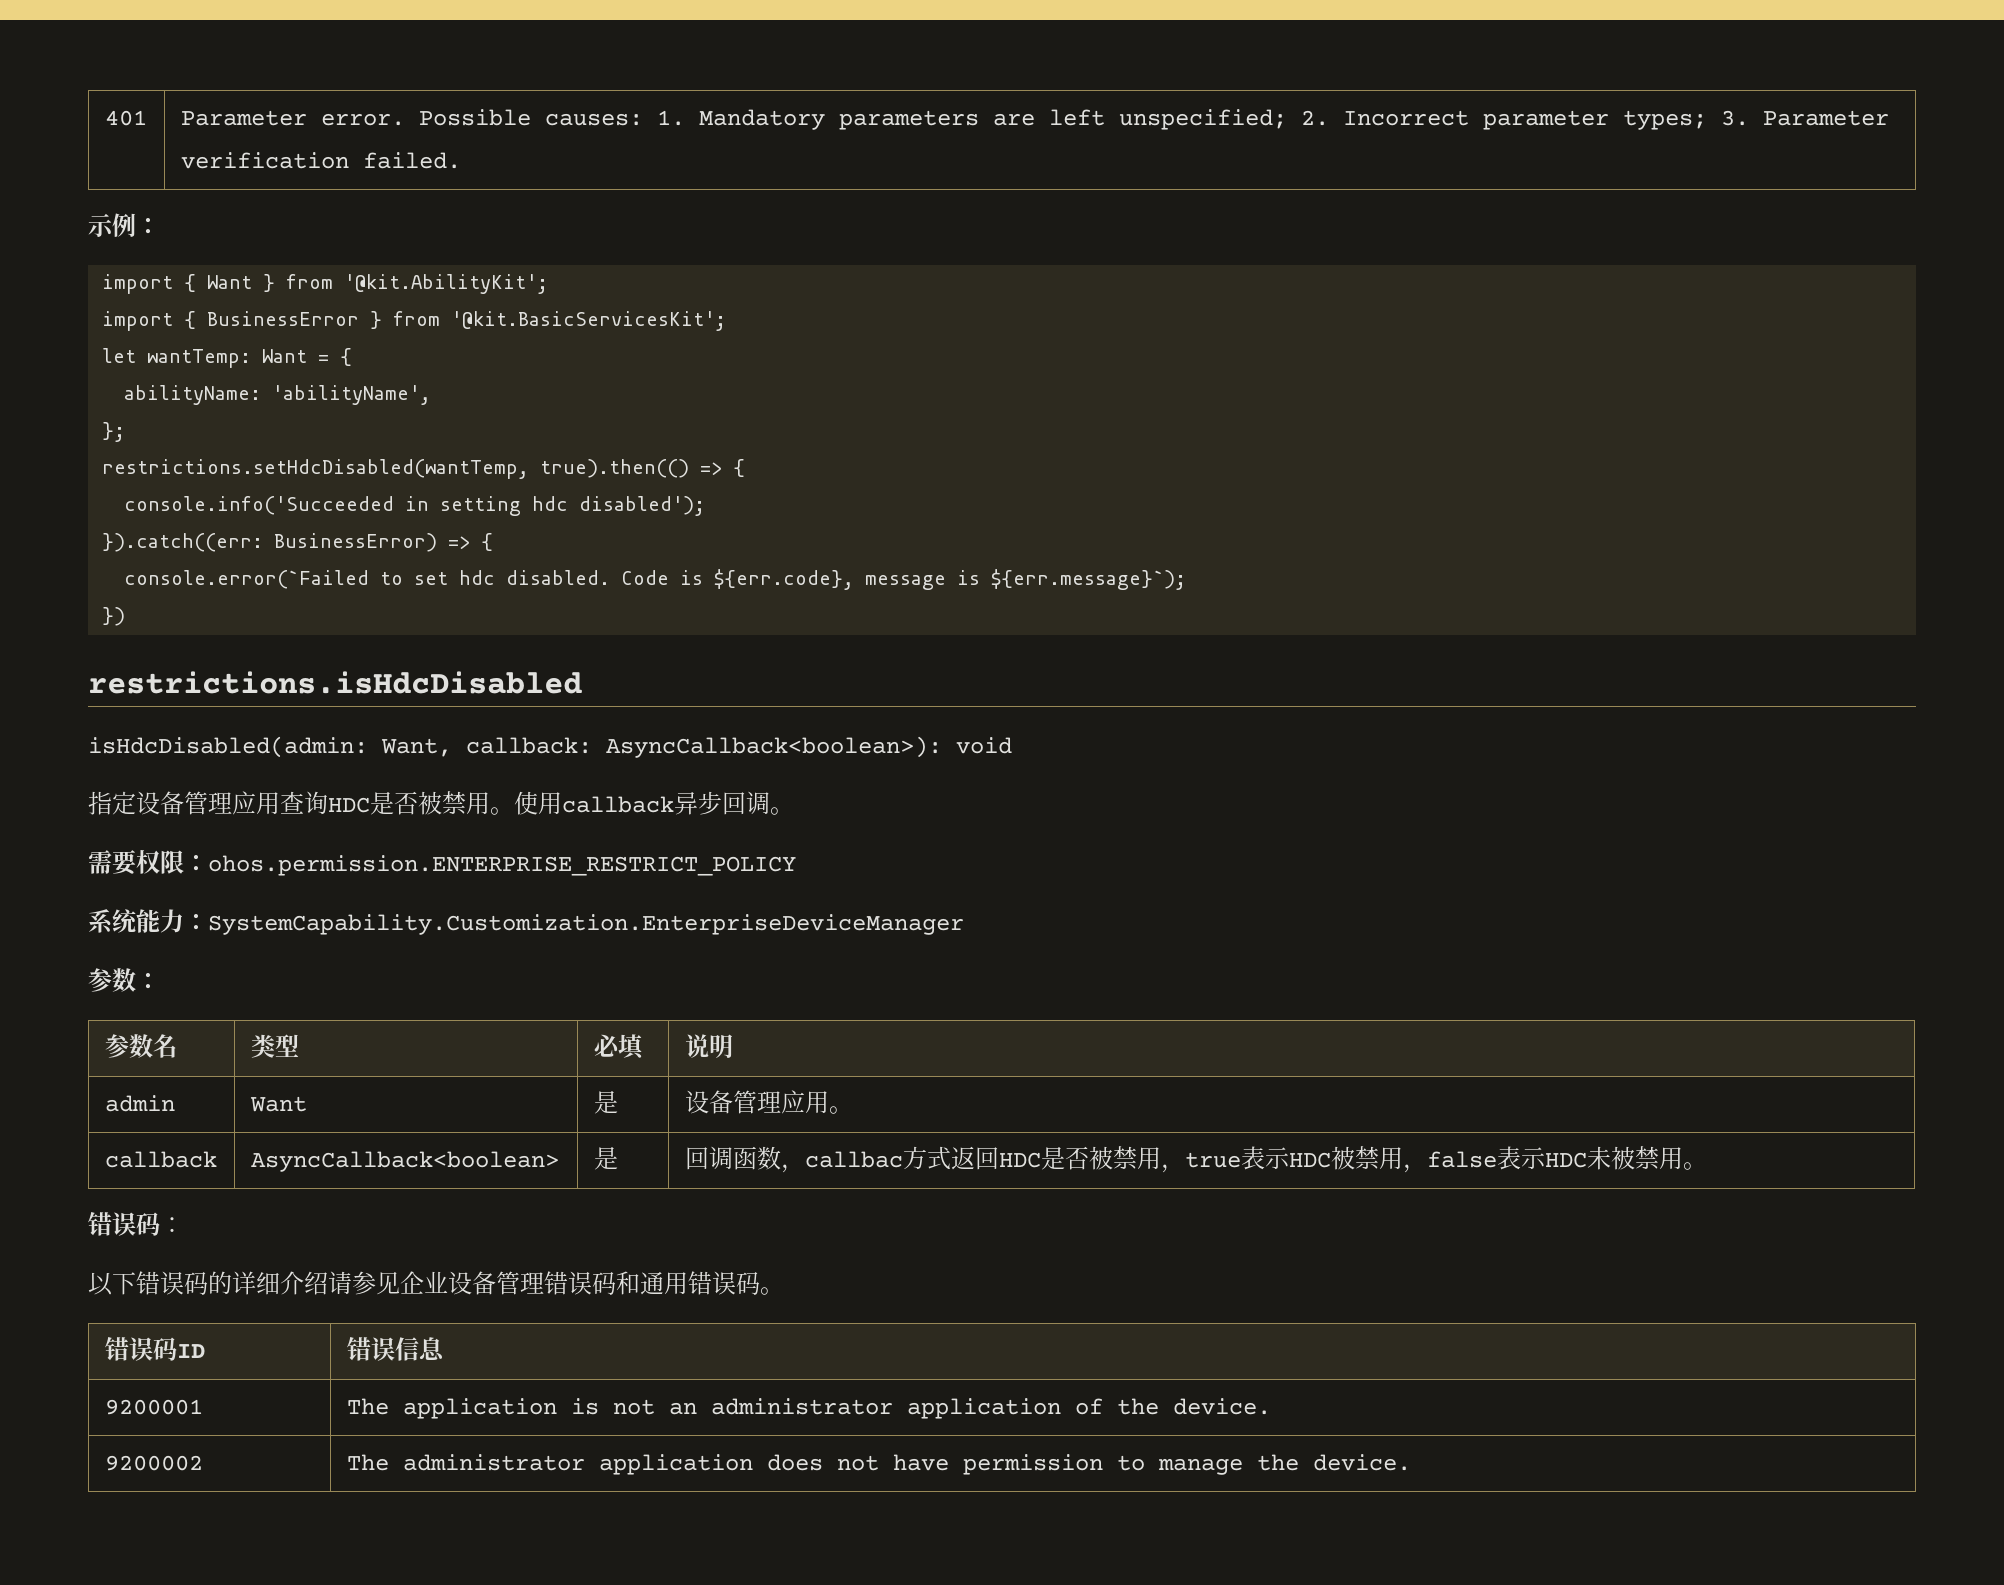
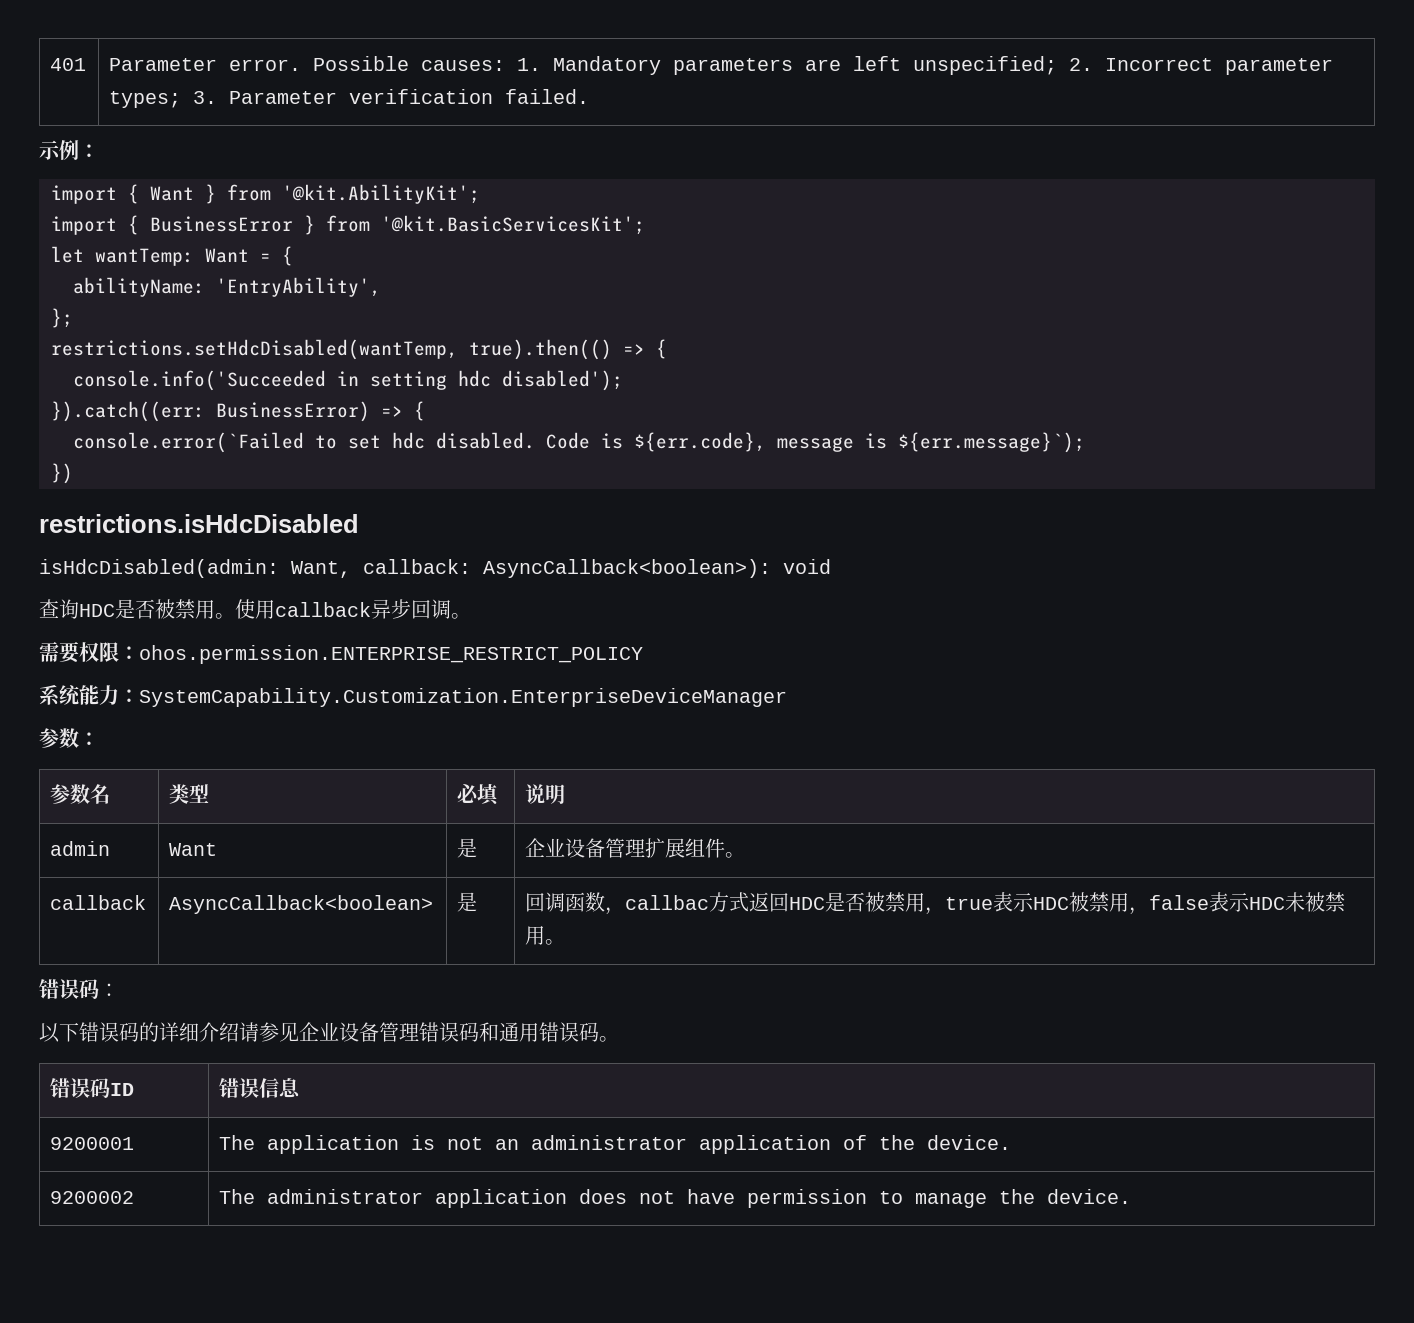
- abilityName: 'abilityName',
+ abilityName: 'EntryAbility',
- 指定设备管理应用查询HDC是否被禁用。
+ 查询HDC是否被禁用。
- admin | Want | 是 | 设备管理应用。
+ admin | Want | 是 | 企业设备管理扩展组件。

